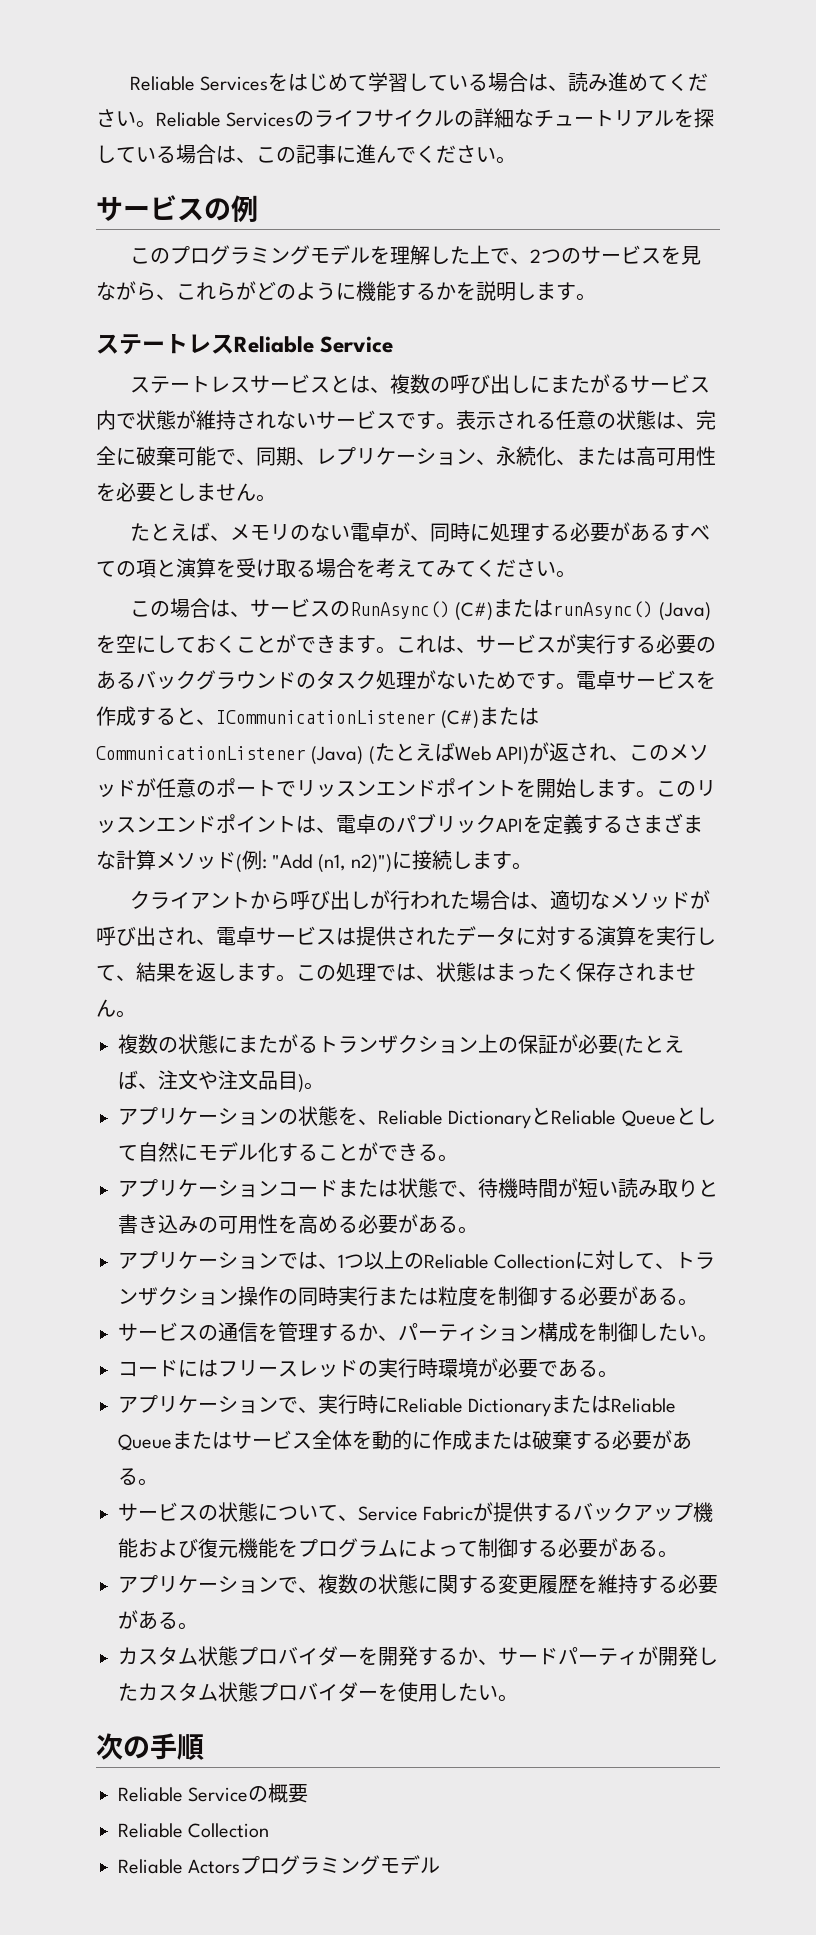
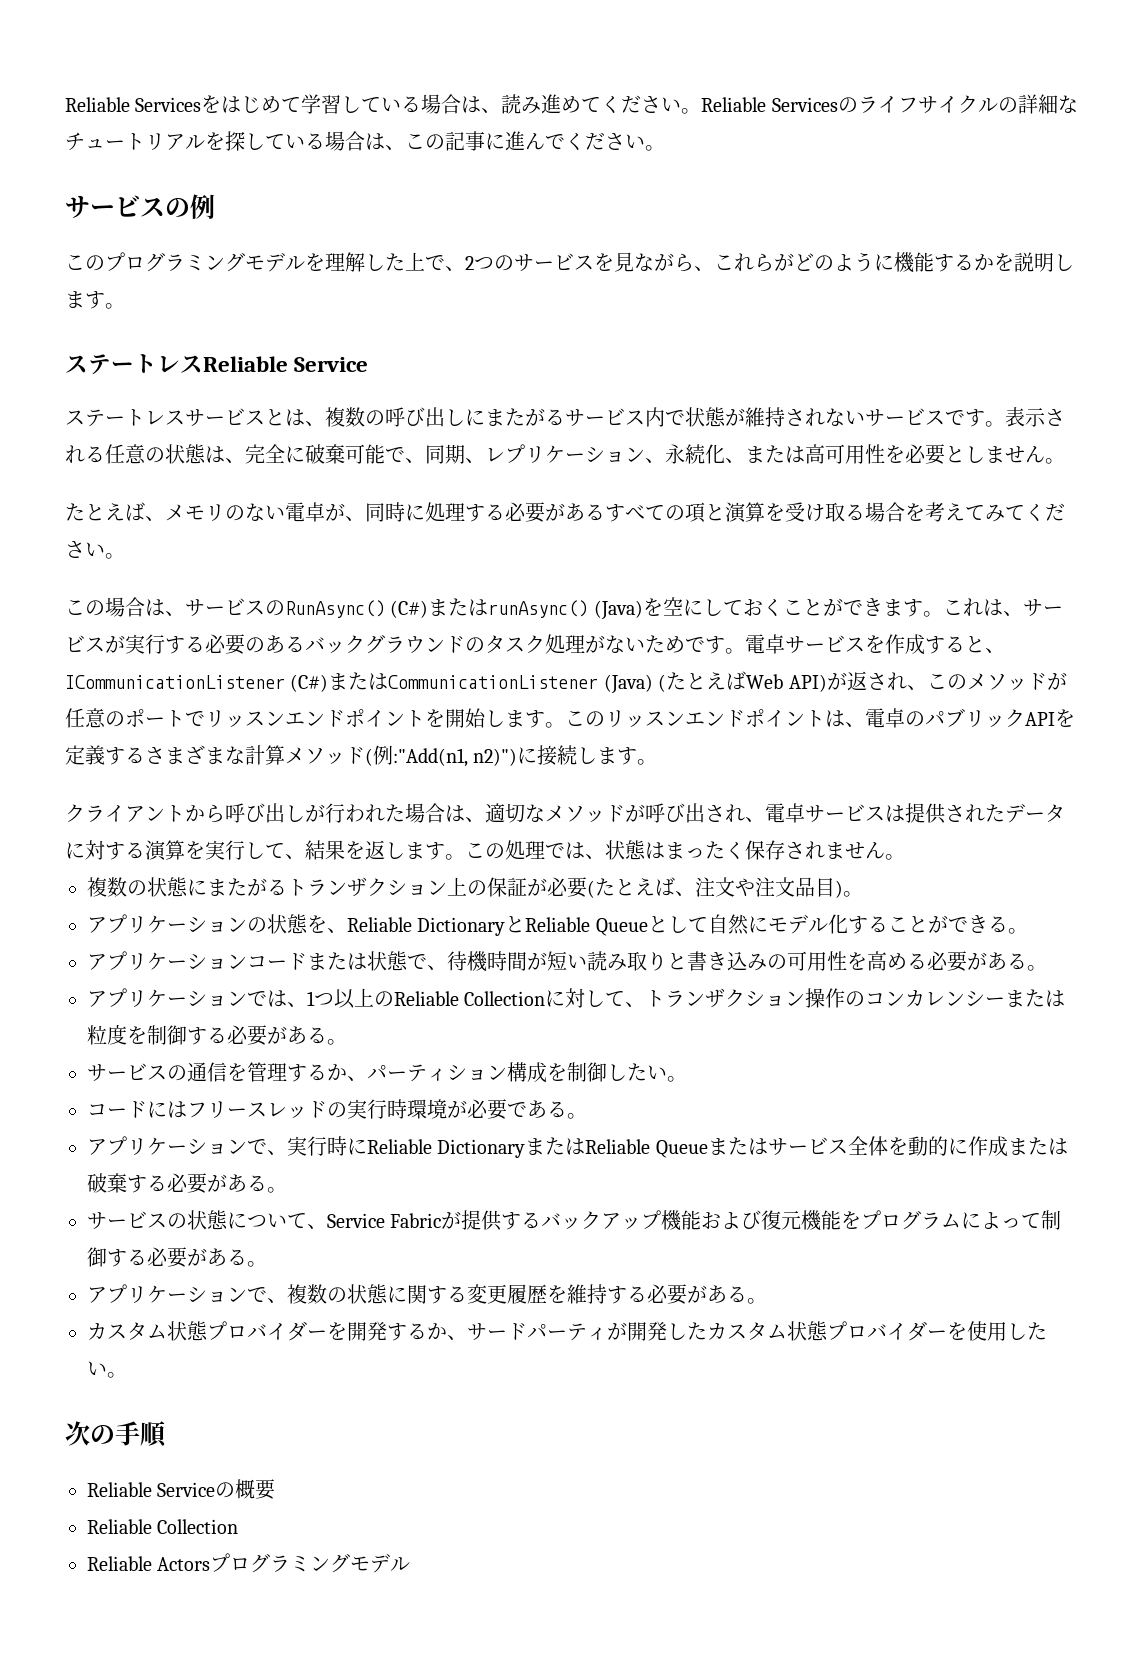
- このリッスンエンドポイントは、電卓のパブリックAPIを定義するさまざまな計算メソッド(例: "Add (n1, n2)")に接続します。
+ このリッスンエンドポイントは、電卓のパブリックAPIを定義するさまざまな計算メソッド(例:"Add(n1, n2)")に接続します。
- アプリケーションでは、1つ以上のReliable Collectionに対して、トランザクション操作の同時実行または粒度を制御する必要がある。
+ アプリケーションでは、1つ以上のReliable Collectionに対して、トランザクション操作のコンカレンシーまたは粒度を制御する必要がある。

